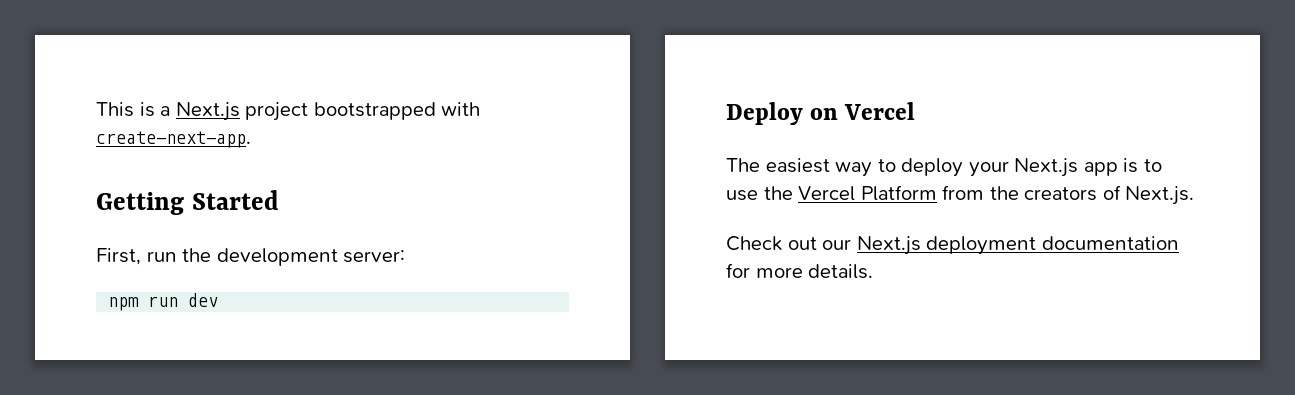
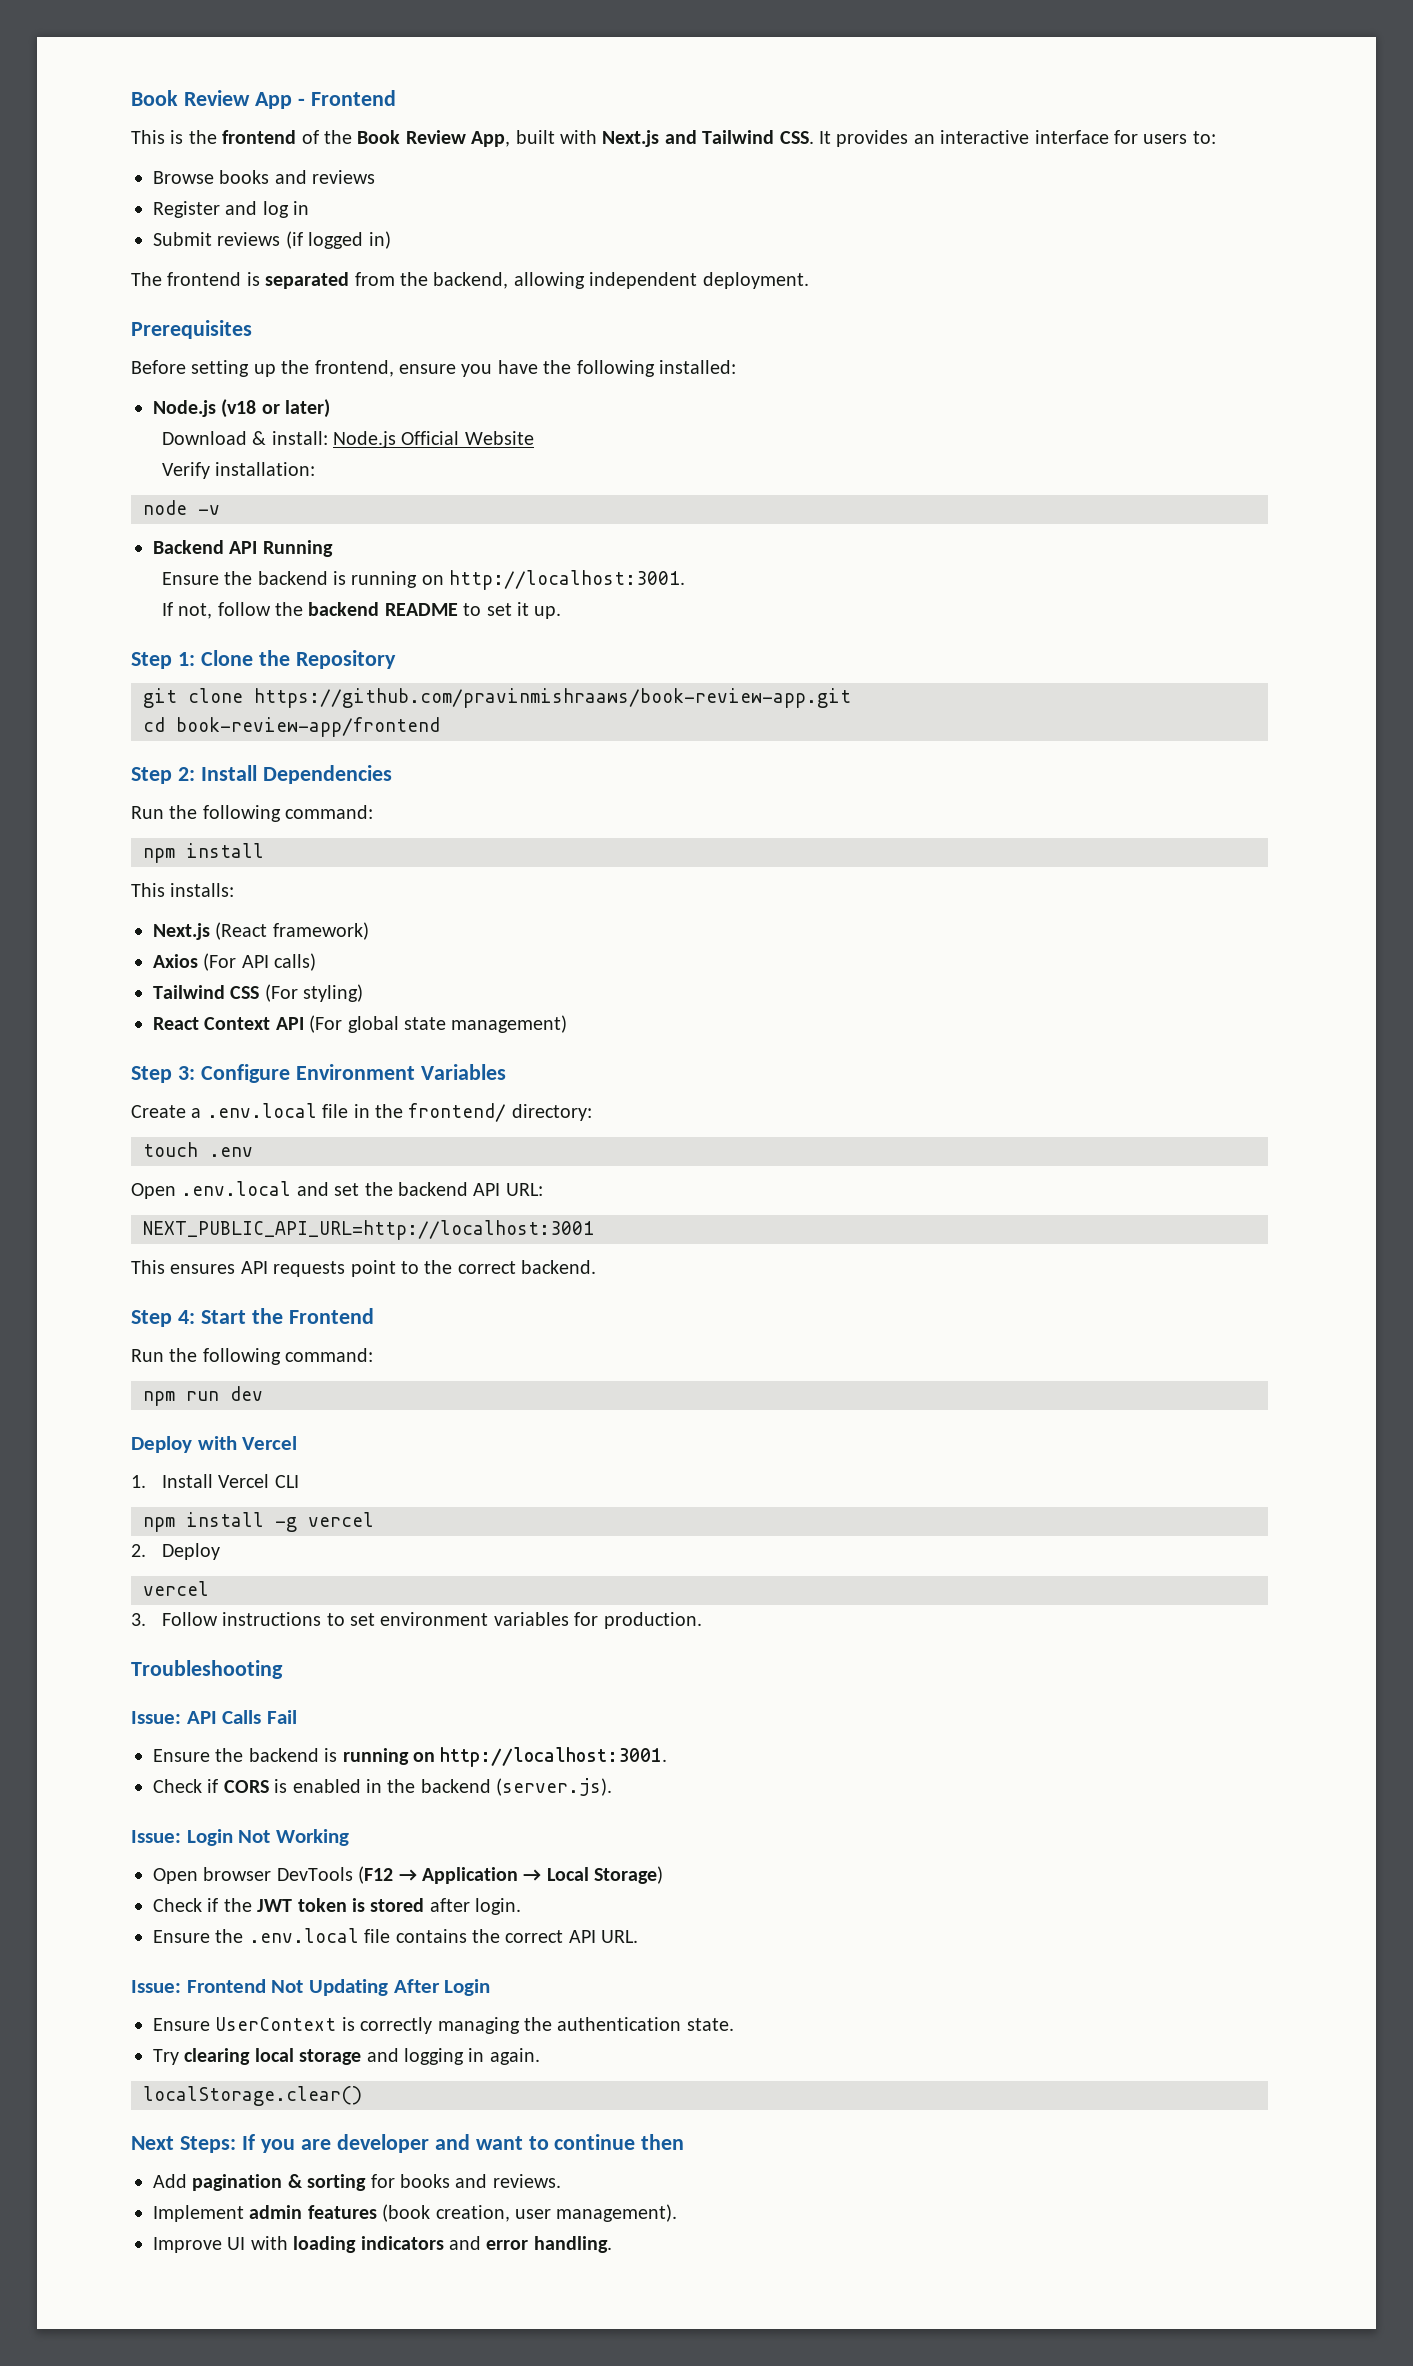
- This is a Next.js project bootstrapped with create-next-app.
- Getting Started
- First, run the development server:
+ Book Review App - Frontend
+ This is the frontend of the Book Review App, built with Next.js and Tailwind CSS. It provides an interactive interface for users to:
+ Browse books and reviews
+ Register and log in
+ Submit reviews (if logged in)
+ The frontend is separated from the backend, allowing independent deployment.
+ Prerequisites
+ Before setting up the frontend, ensure you have the following installed:
+ Node.js (v18 or later)
+ Download & install: Node.js Official Website
+ Verify installation:
+ node -v
+ Backend API Running
+ Ensure the backend is running on http://localhost:3001.
+ If not, follow the backend README to set it up.
+ Step 1: Clone the Repository
+ git clone https://github.com/pravinmishraaws/book-review-app.git
+ cd book-review-app/frontend
+ Step 2: Install Dependencies
+ Run the following command:
+ npm install
+ This installs:
+ Next.js (React framework)
+ Axios (For API calls)
+ Tailwind CSS (For styling)
+ React Context API (For global state management)
+ Step 3: Configure Environment Variables
+ Create a .env.local file in the frontend/ directory:
+ touch .env
+ Open .env.local and set the backend API URL:
+ NEXT_PUBLIC_API_URL=http://localhost:3001
+ This ensures API requests point to the correct backend.
+ Step 4: Start the Frontend
+ Run the following command:
- Deploy on Vercel
+ Deploy with Vercel
- The easiest way to deploy your Next.js app is to use the Vercel Platform from the creators of Next.js.
- Check out our Next.js deployment documentation for more details.
+ 1. Install Vercel CLI
+ npm install -g vercel
+ 2. Deploy
+ vercel
+ 3. Follow instructions to set environment variables for production.
+ Troubleshooting
+ Issue: API Calls Fail
+ Ensure the backend is running on http://localhost:3001.
+ Check if CORS is enabled in the backend (server.js).
+ Issue: Login Not Working
+ Open browser DevTools (F12 → Application → Local Storage)
+ Check if the JWT token is stored after login.
+ Ensure the .env.local file contains the correct API URL.
+ Issue: Frontend Not Updating After Login
+ Ensure UserContext is correctly managing the authentication state.
+ Try clearing local storage and logging in again.
+ localStorage.clear()
+ Next Steps: If you are developer and want to continue then
+ Add pagination & sorting for books and reviews.
+ Implement admin features (book creation, user management).
+ Improve UI with loading indicators and error handling.

